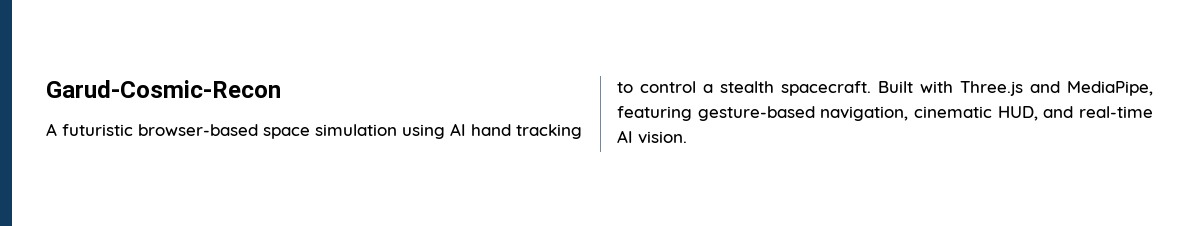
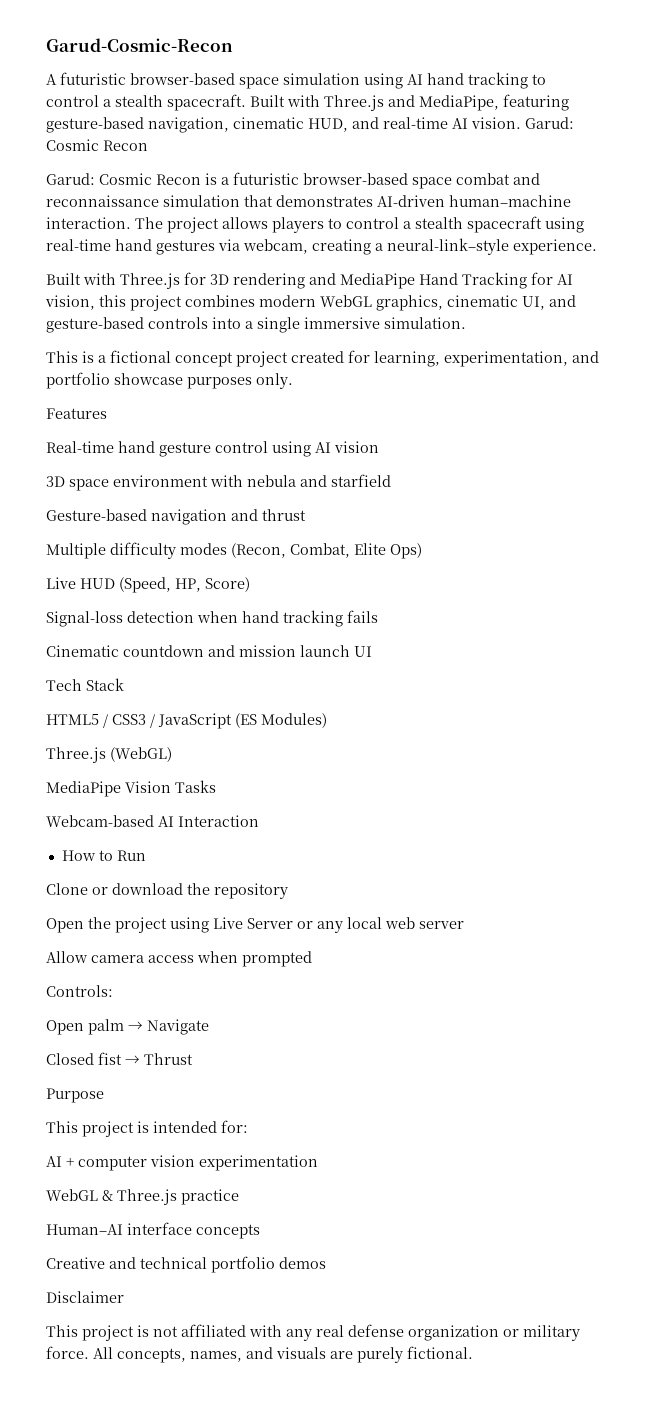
- Built with Three.js and MediaPipe, featuring gesture-based navigation, cinematic HUD, and real-time AI vision.
+ Built with Three.js and MediaPipe, featuring gesture-based navigation, cinematic HUD, and real-time AI vision. Garud: Cosmic Recon
+ Garud: Cosmic Recon is a futuristic browser-based space combat and reconnaissance simulation that demonstrates AI-driven human–machine interaction. The project allows players to control a stealth spacecraft using real-time hand gestures via webcam, creating a neural-link–style experience.
+ Built with Three.js for 3D rendering and MediaPipe Hand Tracking for AI vision, this project combines modern WebGL graphics, cinematic UI, and gesture-based controls into a single immersive simulation.
+ This is a fictional concept project created for learning, experimentation, and portfolio showcase purposes only.
+ Features
+ Real-time hand gesture control using AI vision
+ 3D space environment with nebula and starfield
+ Gesture-based navigation and thrust
+ Multiple difficulty modes (Recon, Combat, Elite Ops)
+ Live HUD (Speed, HP, Score)
+ Signal-loss detection when hand tracking fails
+ Cinematic countdown and mission launch UI
+ Tech Stack
+ HTML5 / CSS3 / JavaScript (ES Modules)
+ Three.js (WebGL)
+ MediaPipe Vision Tasks
+ Webcam-based AI Interaction
+ How to Run
+ Clone or download the repository
+ Open the project using Live Server or any local web server
+ Allow camera access when prompted
+ Controls:
+ Open palm → Navigate
+ Closed fist → Thrust
+ Purpose
+ This project is intended for:
+ AI + computer vision experimentation
+ WebGL & Three.js practice
+ Human–AI interface concepts
+ Creative and technical portfolio demos
+ Disclaimer
+ This project is not affiliated with any real defense organization or military force. All concepts, names, and visuals are purely fictional.

